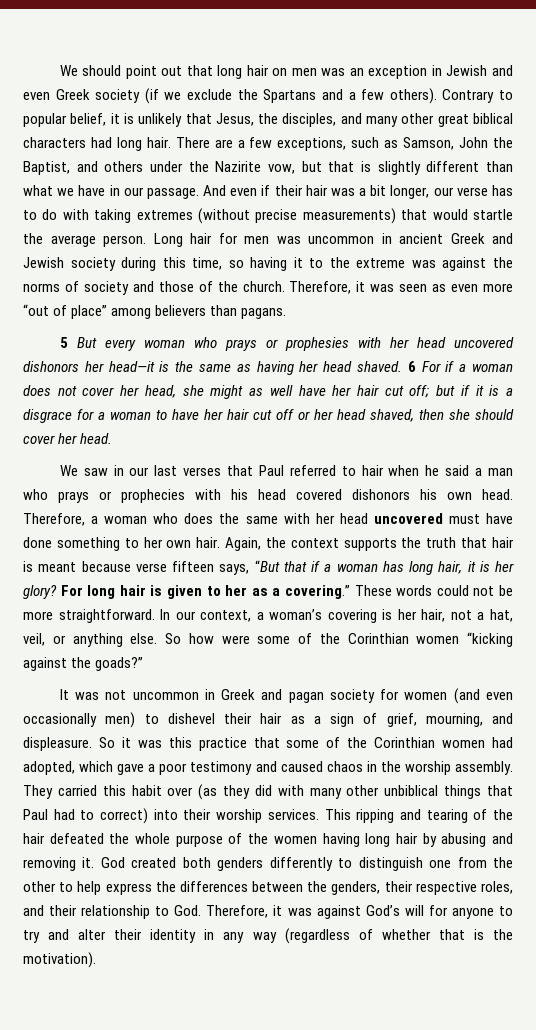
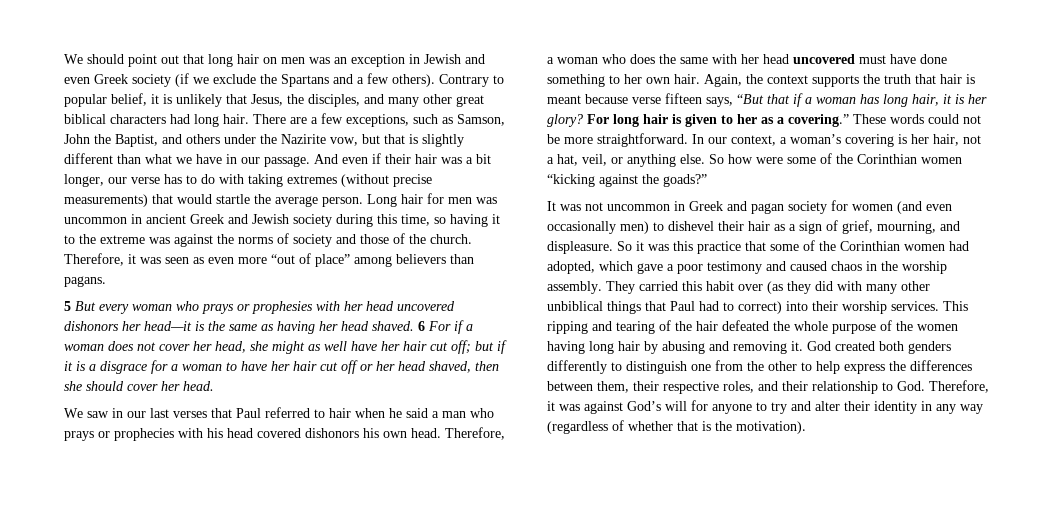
- God created both genders differently to distinguish one from the other to help express the differences between the genders, their respective roles, and their relationship to God. Therefore, it was against God’s will for anyone to try and alter their identity in any way (regardless of whether that is the motivation).
+ God created both genders differently to distinguish one from the other to help express the differences between them, their respective roles, and their relationship to God. Therefore, it was against God’s will for anyone to try and alter their identity in any way (regardless of whether that is the motivation).

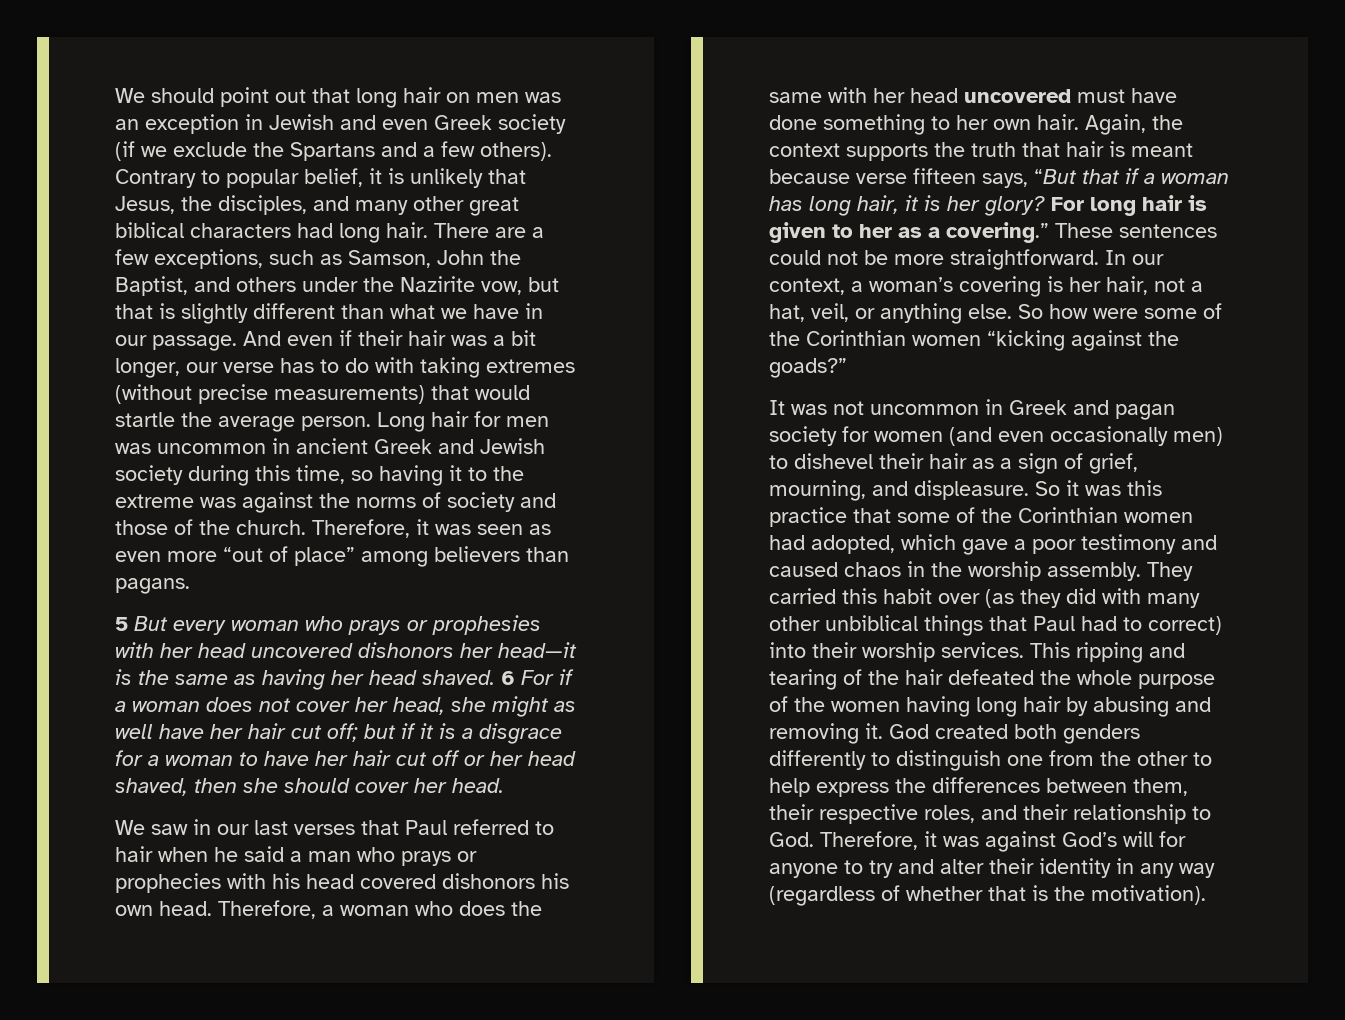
- These words could not be more straightforward.
+ These sentences could not be more straightforward.

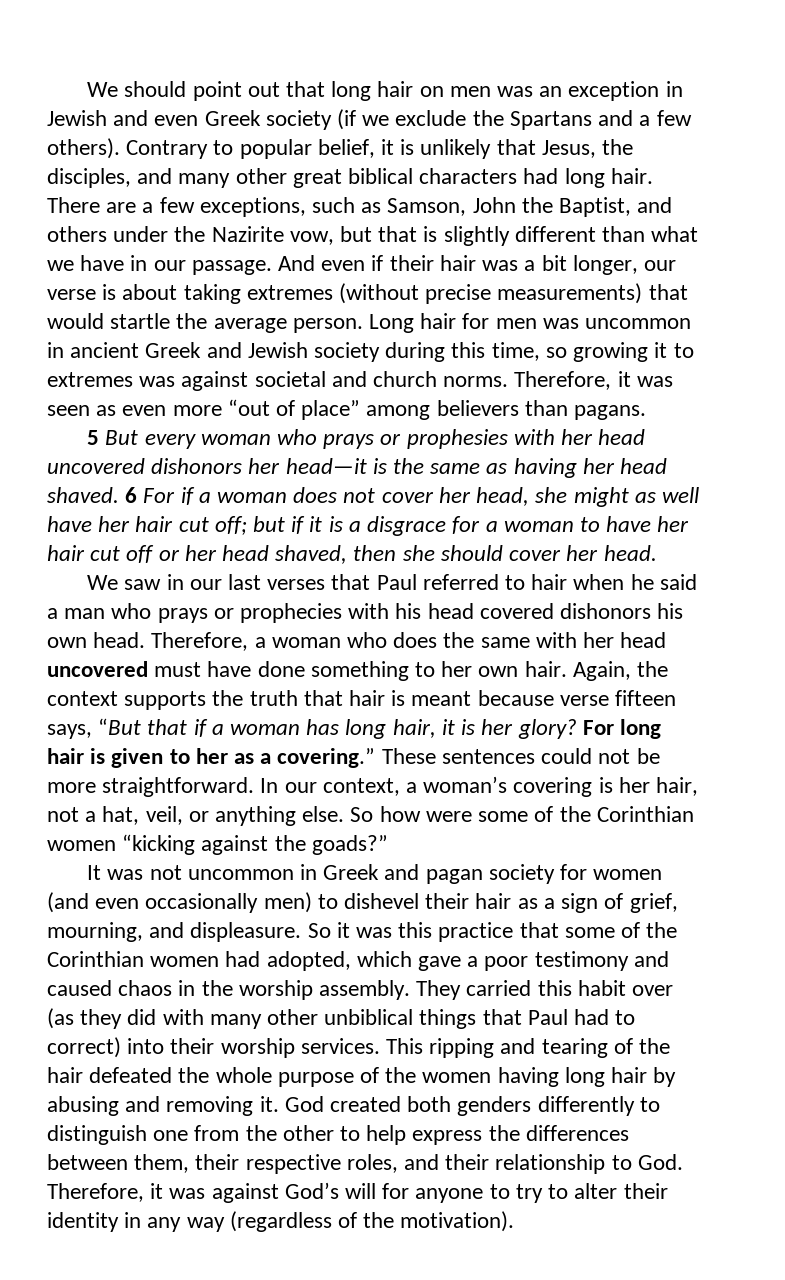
- And even if their hair was a bit longer, our verse has to do with taking extremes (without precise measurements) that would startle the average person.
+ And even if their hair was a bit longer, our verse is about taking extremes (without precise measurements) that would startle the average person.
- Long hair for men was uncommon in ancient Greek and Jewish society during this time, so having it to the extreme was against the norms of society and those of the church.
+ Long hair for men was uncommon in ancient Greek and Jewish society during this time, so growing it to extremes was against societal and church norms.
- God created both genders differently to distinguish one from the other to help express the differences between them, their respective roles, and their relationship to God. Therefore, it was against God’s will for anyone to try and alter their identity in any way (regardless of whether that is the motivation).
+ God created both genders differently to distinguish one from the other to help express the differences between them, their respective roles, and their relationship to God. Therefore, it was against God’s will for anyone to try to alter their identity in any way (regardless of the motivation).

